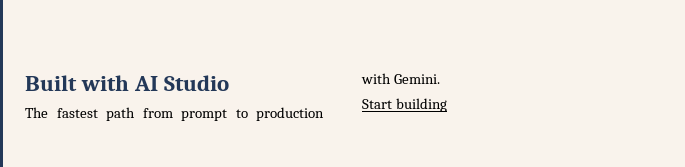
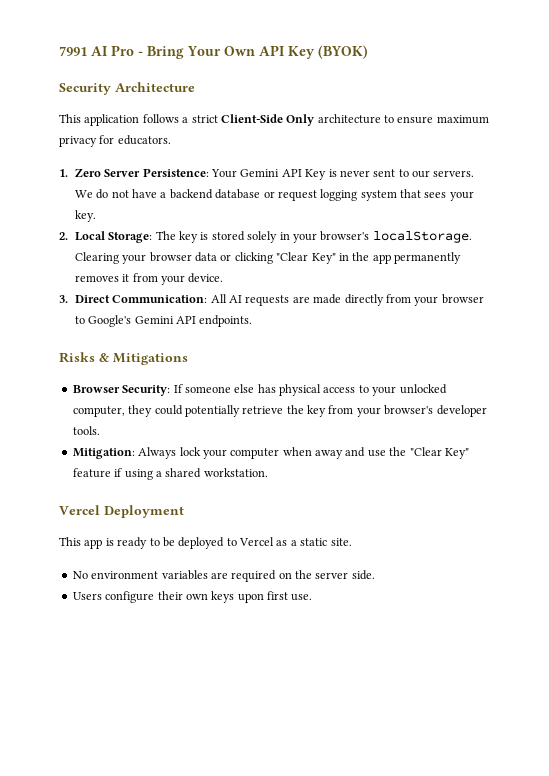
- Built with AI Studio
- The fastest path from prompt to production with Gemini.
- Start building
+ 7991 AI Pro - Bring Your Own API Key (BYOK)
+ Security Architecture
+ This application follows a strict Client-Side Only architecture to ensure maximum privacy for educators.
+ 1. Zero Server Persistence: Your Gemini API Key is never sent to our servers. We do not have a backend database or request logging system that sees your key.
+ 2. Local Storage: The key is stored solely in your browser's localStorage. Clearing your browser data or clicking "Clear Key" in the app permanently removes it from your device.
+ 3. Direct Communication: All AI requests are made directly from your browser to Google's Gemini API endpoints.
+ Risks & Mitigations
+ Browser Security: If someone else has physical access to your unlocked computer, they could potentially retrieve the key from your browser's developer tools.
+ Mitigation: Always lock your computer when away and use the "Clear Key" feature if using a shared workstation.
+ Vercel Deployment
+ This app is ready to be deployed to Vercel as a static site.
+ No environment variables are required on the server side.
+ Users configure their own keys upon first use.

